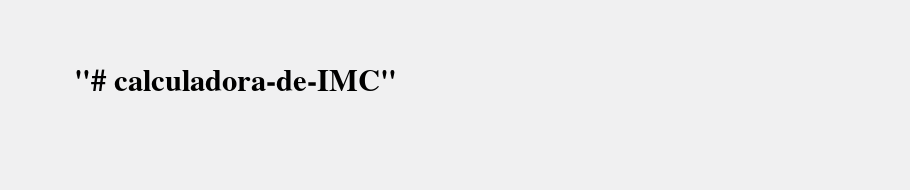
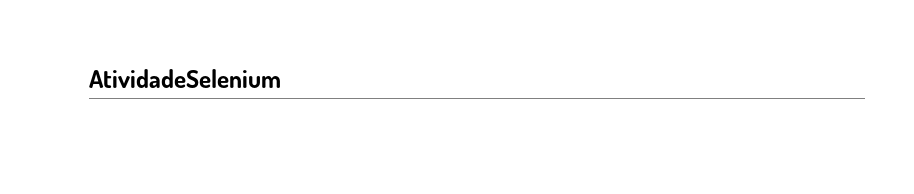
- "# calculadora-de-IMC"
+ AtividadeSelenium

